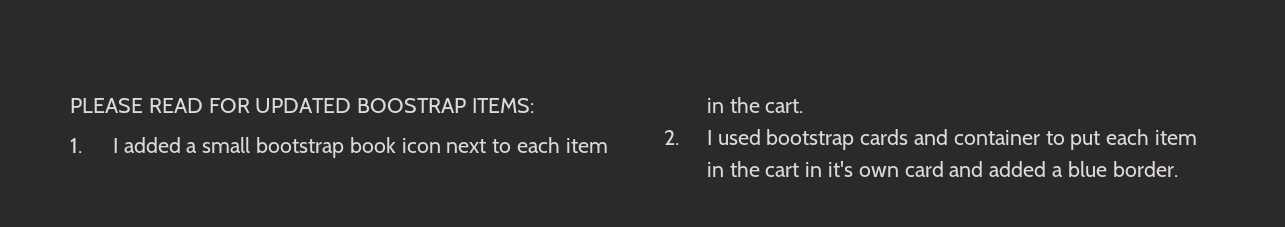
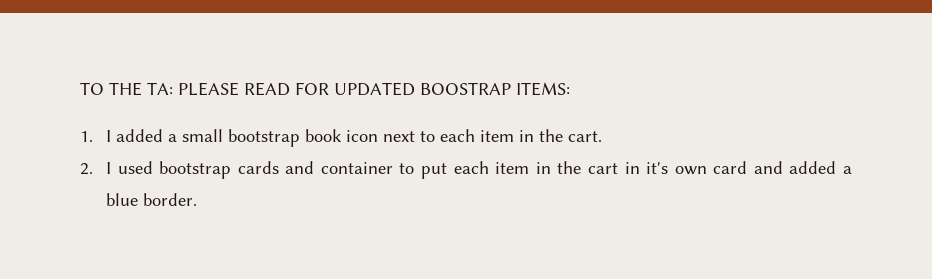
- PLEASE READ FOR UPDATED BOOSTRAP ITEMS:
+ TO THE TA: PLEASE READ FOR UPDATED BOOSTRAP ITEMS:

